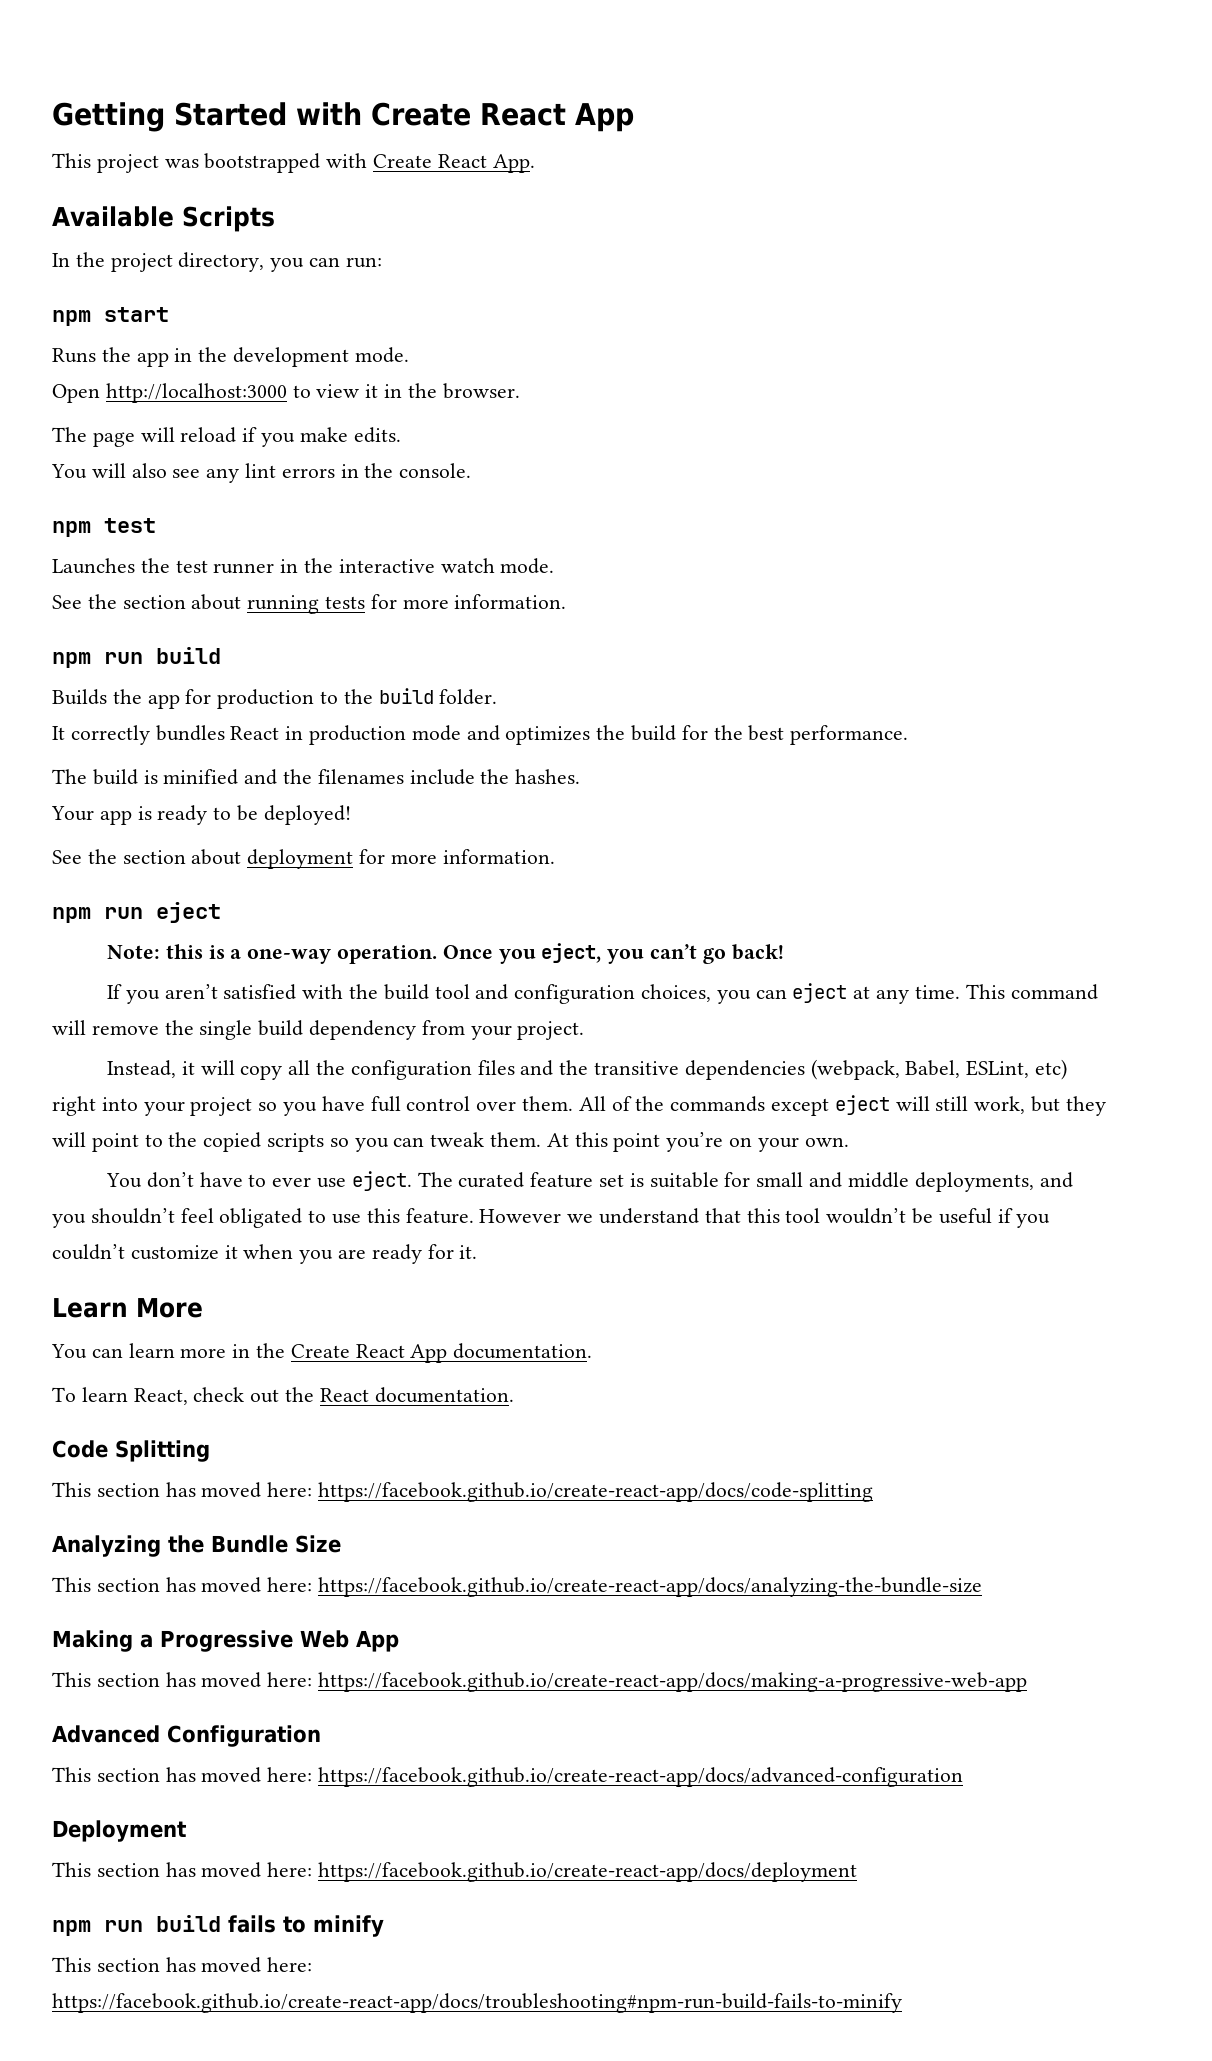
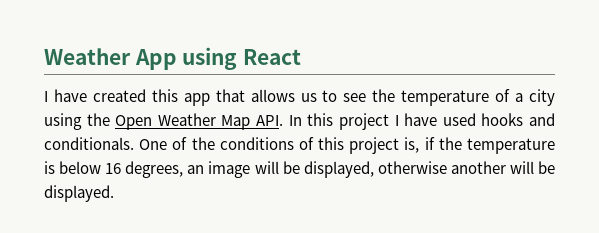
- Getting Started with Create React App
- This project was bootstrapped with Create React App.
- Available Scripts
- In the project directory, you can run:
- npm start
- Runs the app in the development mode.
- Open http://localhost:3000 to view it in the browser.
- The page will reload if you make edits.
- You will also see any lint errors in the console.
- npm test
- Launches the test runner in the interactive watch mode.
- See the section about running tests for more information.
- npm run build
- Builds the app for production to the build folder.
- It correctly bundles React in production mode and optimizes the build for the best performance.
- The build is minified and the filenames include the hashes.
- Your app is ready to be deployed!
- See the section about deployment for more information.
- npm run eject
- Note: this is a one-way operation. Once you eject, you can’t go back!
- If you aren’t satisfied with the build tool and configuration choices, you can eject at any time. This command will remove the single build dependency from your project.
- Instead, it will copy all the configuration files and the transitive dependencies (webpack, Babel, ESLint, etc) right into your project so you have full control over them. All of the commands except eject will still work, but they will point to the copied scripts so you can tweak them. At this point you’re on your own.
- You don’t have to ever use eject. The curated feature set is suitable for small and middle deployments, and you shouldn’t feel obligated to use this feature. However we understand that this tool wouldn’t be useful if you couldn’t customize it when you are ready for it.
- Learn More
- You can learn more in the Create React App documentation.
- To learn React, check out the React documentation.
- Code Splitting
- This section has moved here: https://facebook.github.io/create-react-app/docs/code-splitting
- Analyzing the Bundle Size
- This section has moved here: https://facebook.github.io/create-react-app/docs/analyzing-the-bundle-size
- Making a Progressive Web App
- This section has moved here: https://facebook.github.io/create-react-app/docs/making-a-progressive-web-app
- Advanced Configuration
- This section has moved here: https://facebook.github.io/create-react-app/docs/advanced-configuration
- Deployment
- This section has moved here: https://facebook.github.io/create-react-app/docs/deployment
- npm run build fails to minify
- This section has moved here: https://facebook.github.io/create-react-app/docs/troubleshooting#npm-run-build-fails-to-minify
+ Weather App using React
+ I have created this app that allows us to see the temperature of a city using the Open Weather Map API. In this project I have used hooks and conditionals. One of the conditions of this project is, if the temperature is below 16 degrees, an image will be displayed, otherwise another will be displayed.

